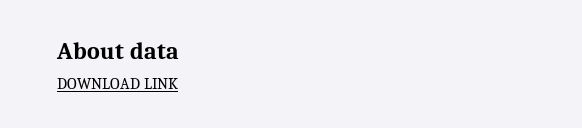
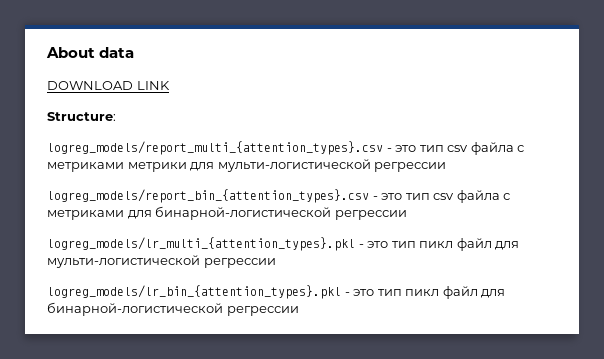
+ Structure:
+ logreg_models/report_multi_{attention_types}.csv - это тип csv файла с метриками метрики для мульти-логистической регрессии
+ logreg_models/report_bin_{attention_types}.csv - это тип csv файла с метриками для бинарной-логистической регрессии
+ logreg_models/lr_multi_{attention_types}.pkl - это тип пикл файл для мульти-логистической регрессии
+ logreg_models/lr_bin_{attention_types}.pkl - это тип пикл файл для бинарной-логистической регрессии

